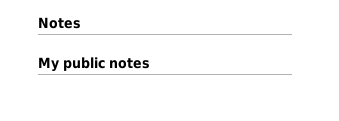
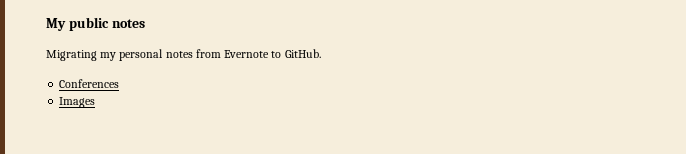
- Notes
+ Migrating my personal notes from Evernote to GitHub.
+ Conferences
+ Images

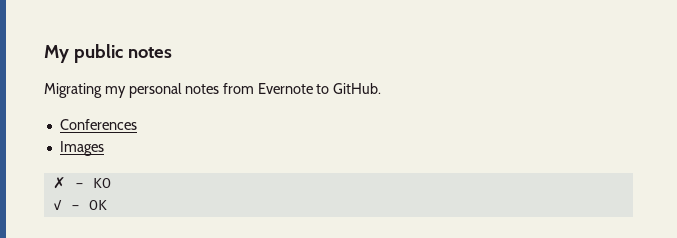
+ ✗ - KO
+ ✓ - OK

